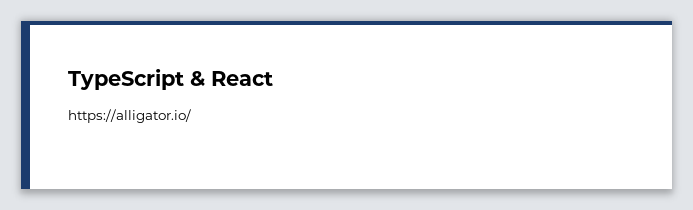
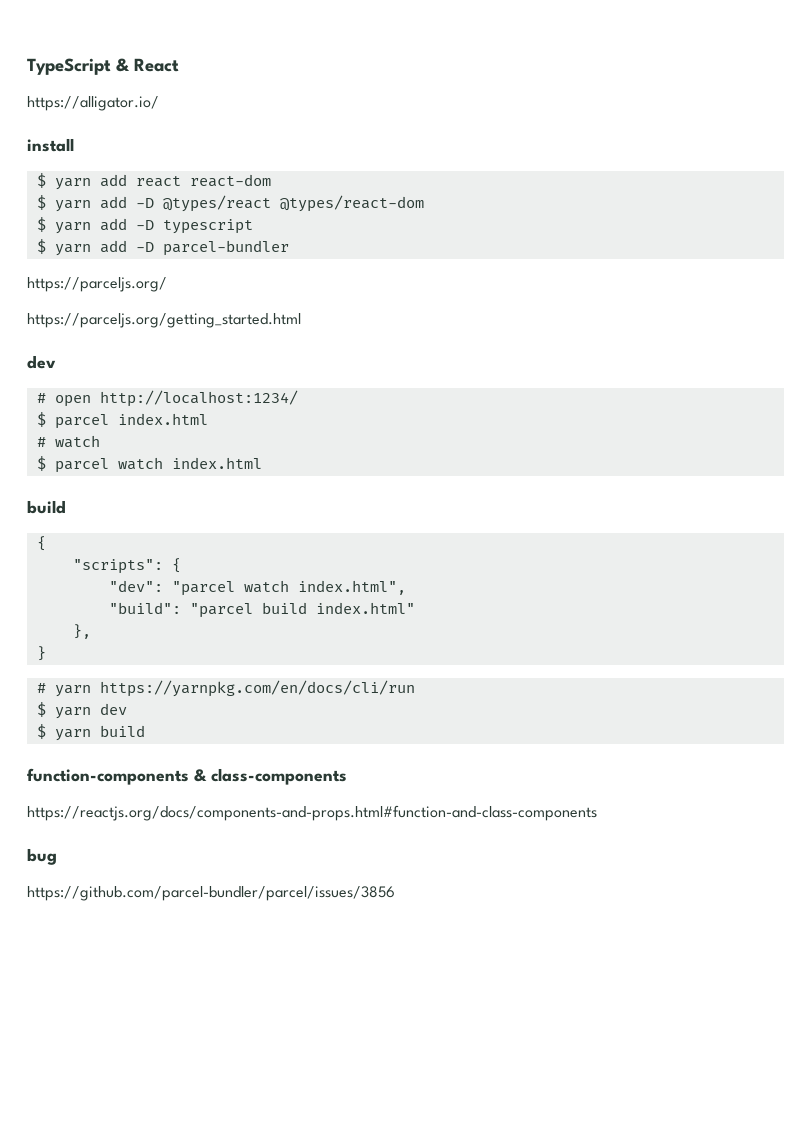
+ install
+ $ yarn add react react-dom
+ $ yarn add -D @types/react @types/react-dom
+ $ yarn add -D typescript
+ $ yarn add -D parcel-bundler
+ https://parceljs.org/
+ https://parceljs.org/getting_started.html
+ dev
+ # open http://localhost:1234/
+ $ parcel index.html
+ # watch
+ $ parcel watch index.html
+ build
+ {
+ "scripts": {
+ "dev": "parcel watch index.html",
+ "build": "parcel build index.html"
+ },
+ }
+ # yarn https://yarnpkg.com/en/docs/cli/run
+ $ yarn dev
+ $ yarn build
+ function-components & class-components
+ https://reactjs.org/docs/components-and-props.html#function-and-class-components
+ bug
+ https://github.com/parcel-bundler/parcel/issues/3856

